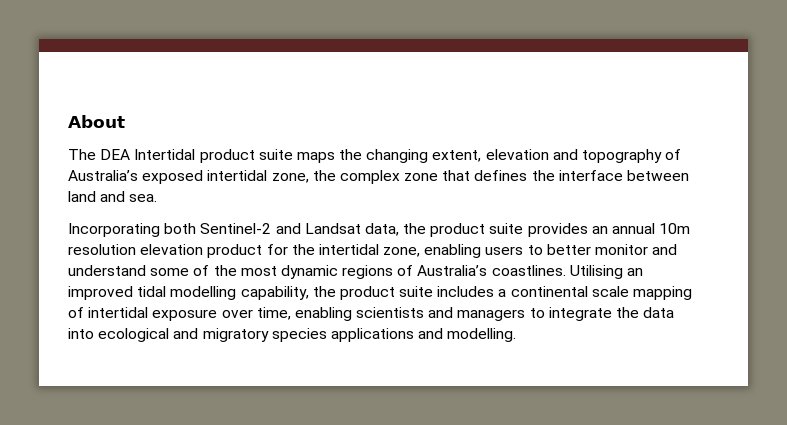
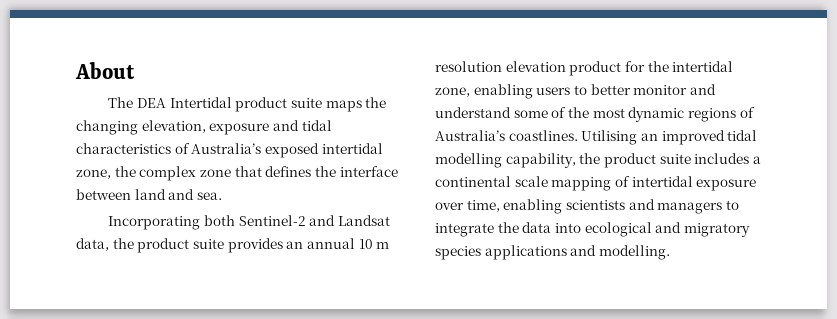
- The DEA Intertidal product suite maps the changing extent, elevation and topography of Australia’s exposed intertidal zone, the complex zone that defines the interface between land and sea.
+ The DEA Intertidal product suite maps the changing elevation, exposure and tidal characteristics of Australia’s exposed intertidal zone, the complex zone that defines the interface between land and sea.
- Incorporating both Sentinel-2 and Landsat data, the product suite provides an annual 10m resolution elevation product for the intertidal zone, enabling users to better monitor and understand some of the most dynamic regions of Australia’s coastlines.
+ Incorporating both Sentinel-2 and Landsat data, the product suite provides an annual 10 m resolution elevation product for the intertidal zone, enabling users to better monitor and understand some of the most dynamic regions of Australia’s coastlines.

